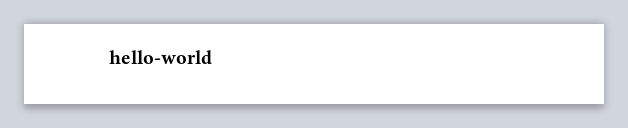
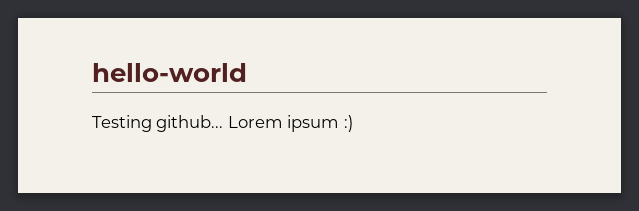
+ Testing github... Lorem ipsum :)

